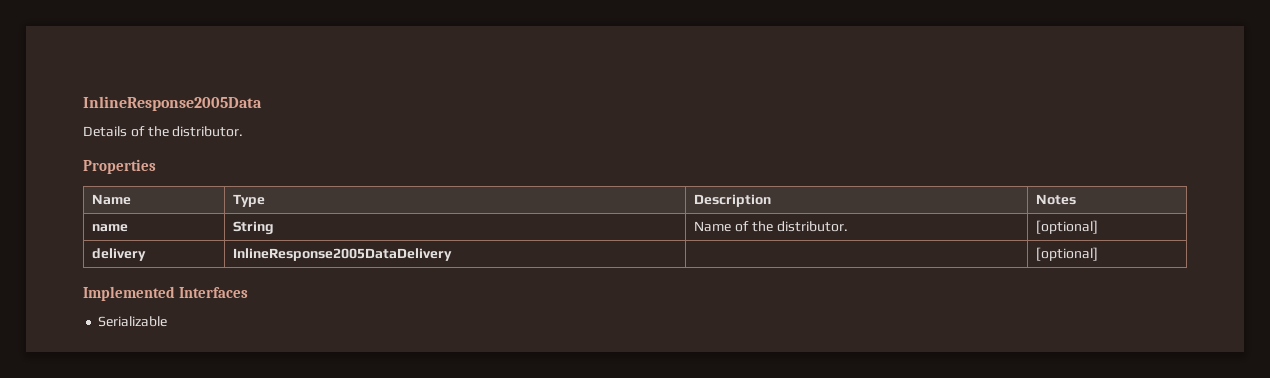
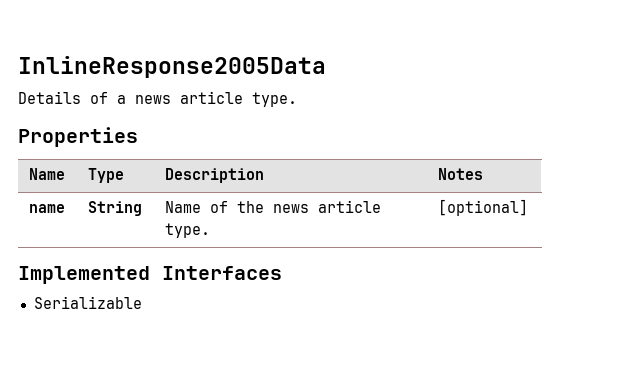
- Details of the distributor.
+ Details of a news article type.
- name | String | Name of the distributor. | [optional]
- delivery | InlineResponse2005DataDelivery | | [optional]
+ name | String | Name of the news article type. | [optional]

